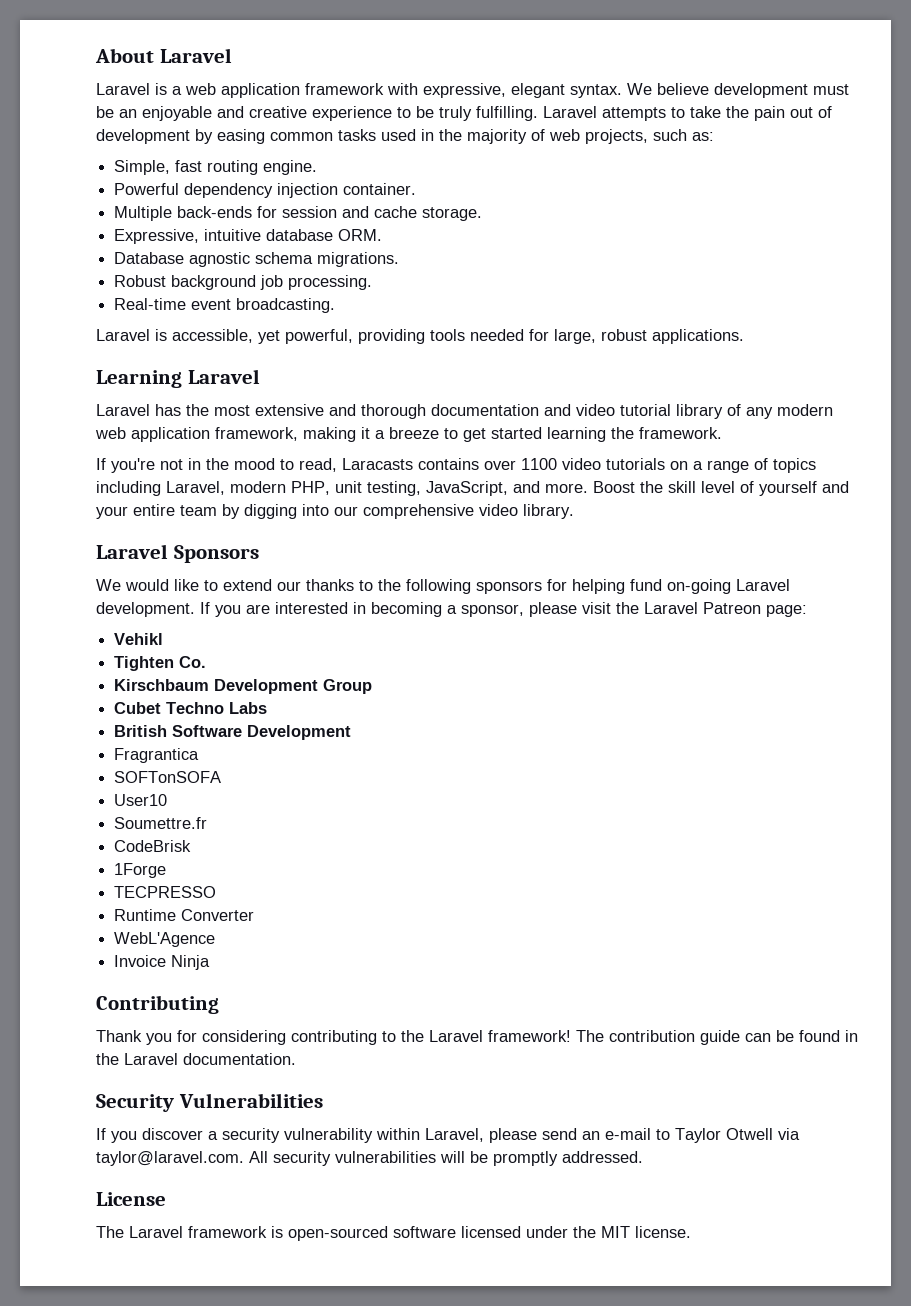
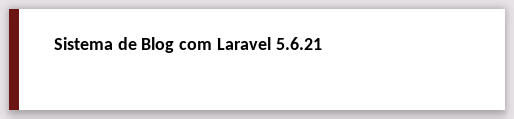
- About Laravel
- Laravel is a web application framework with expressive, elegant syntax. We believe development must be an enjoyable and creative experience to be truly fulfilling. Laravel attempts to take the pain out of development by easing common tasks used in the majority of web projects, such as:
- Simple, fast routing engine.
- Powerful dependency injection container.
- Multiple back-ends for session and cache storage.
- Expressive, intuitive database ORM.
- Database agnostic schema migrations.
- Robust background job processing.
- Real-time event broadcasting.
- Laravel is accessible, yet powerful, providing tools needed for large, robust applications.
- Learning Laravel
- Laravel has the most extensive and thorough documentation and video tutorial library of any modern web application framework, making it a breeze to get started learning the framework.
- If you're not in the mood to read, Laracasts contains over 1100 video tutorials on a range of topics including Laravel, modern PHP, unit testing, JavaScript, and more. Boost the skill level of yourself and your entire team by digging into our comprehensive video library.
- Laravel Sponsors
- We would like to extend our thanks to the following sponsors for helping fund on-going Laravel development. If you are interested in becoming a sponsor, please visit the Laravel Patreon page:
- Vehikl
- Tighten Co.
- Kirschbaum Development Group
- Cubet Techno Labs
- British Software Development
- Fragrantica
- SOFTonSOFA
- User10
- Soumettre.fr
- CodeBrisk
- 1Forge
- TECPRESSO
- Runtime Converter
- WebL'Agence
- Invoice Ninja
- Contributing
- Thank you for considering contributing to the Laravel framework! The contribution guide can be found in the Laravel documentation.
- Security Vulnerabilities
- If you discover a security vulnerability within Laravel, please send an e-mail to Taylor Otwell via taylor@laravel.com. All security vulnerabilities will be promptly addressed.
- License
- The Laravel framework is open-sourced software licensed under the MIT license.
+ Sistema de Blog com Laravel 5.6.21

